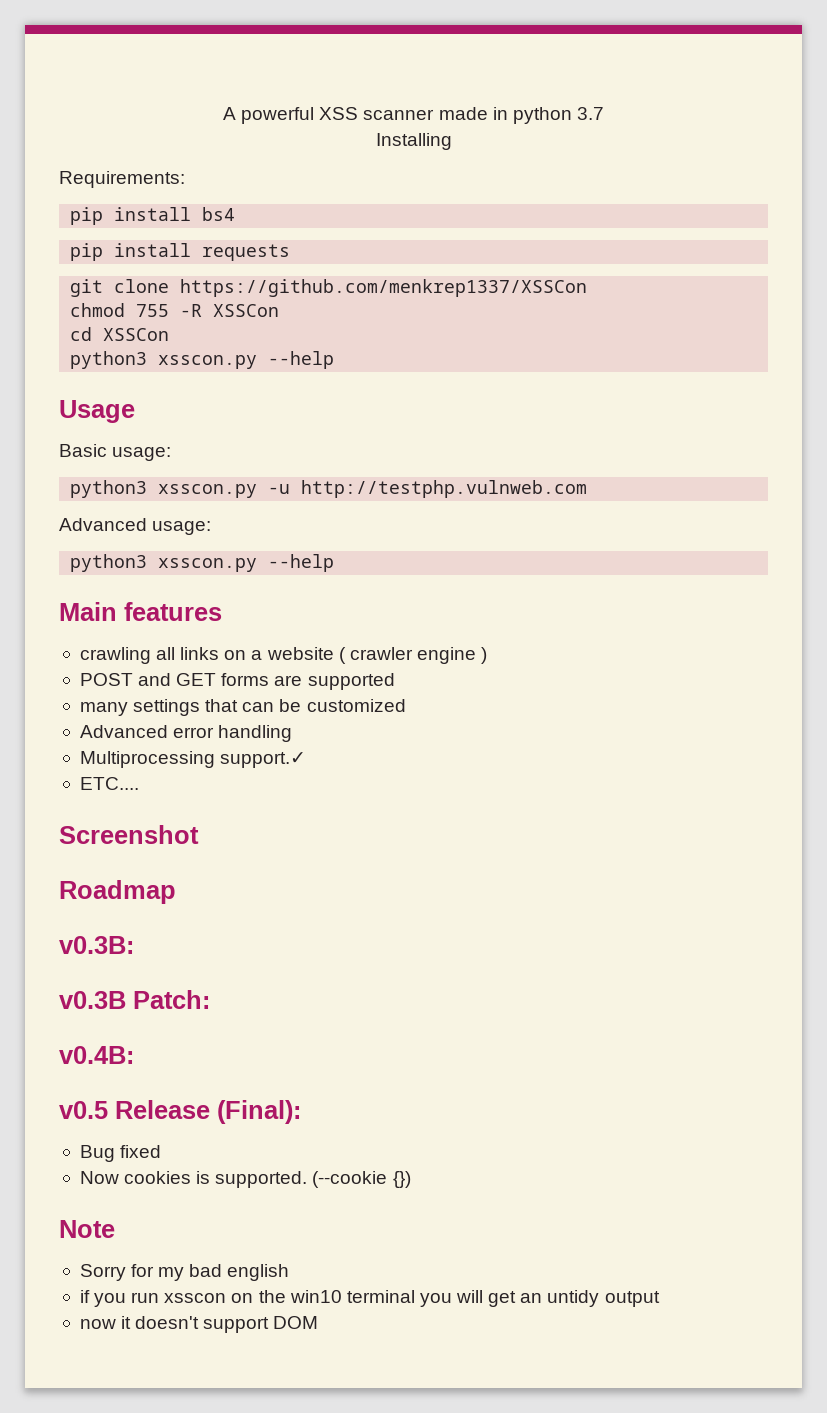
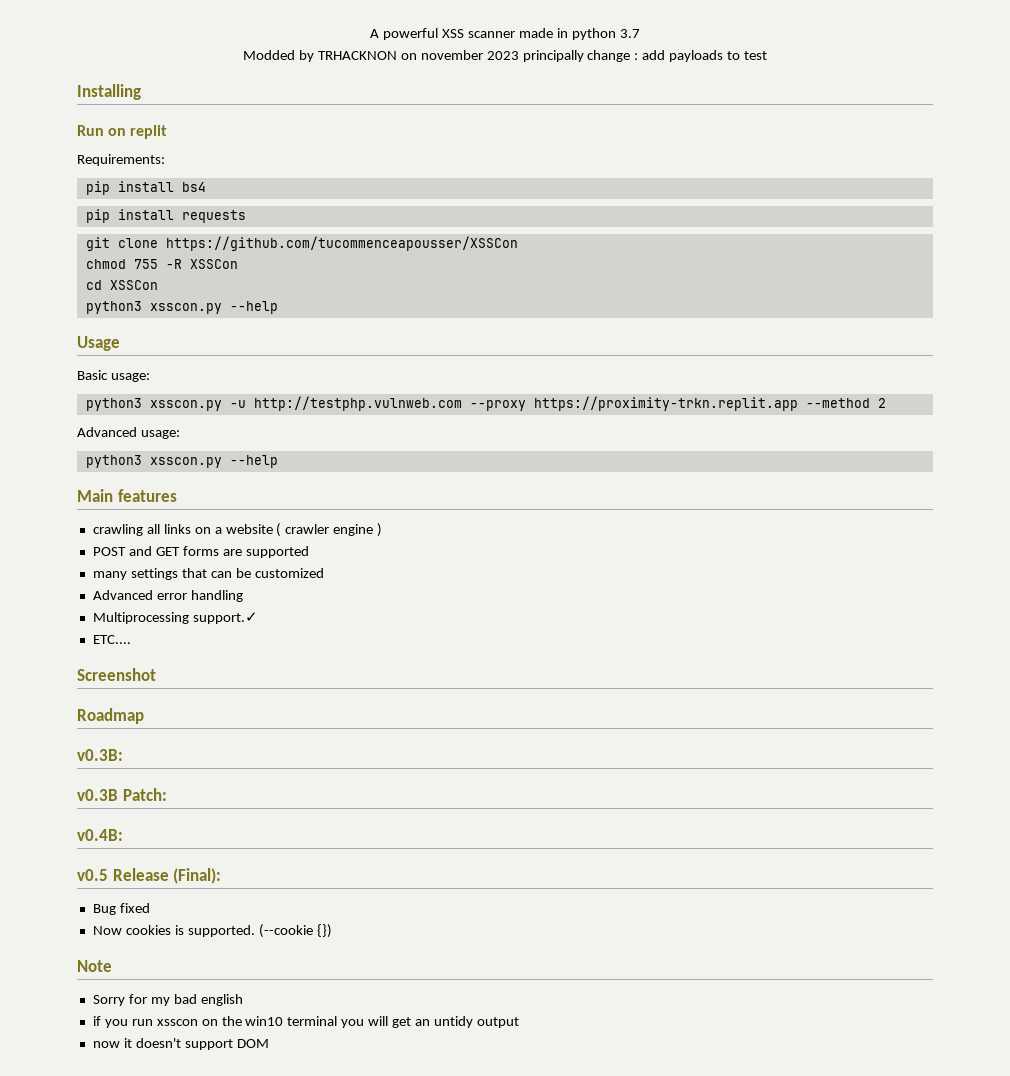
+ Modded by TRHACKNON on november 2023 principally change : add payloads to test
  Installing
+ Run on replit
- git clone https://github.com/menkrep1337/XSSCon
+ git clone https://github.com/tucommenceapousser/XSSCon
- python3 xsscon.py -u http://testphp.vulnweb.com
+ python3 xsscon.py -u http://testphp.vulnweb.com --proxy https://proximity-trkn.replit.app --method 2

